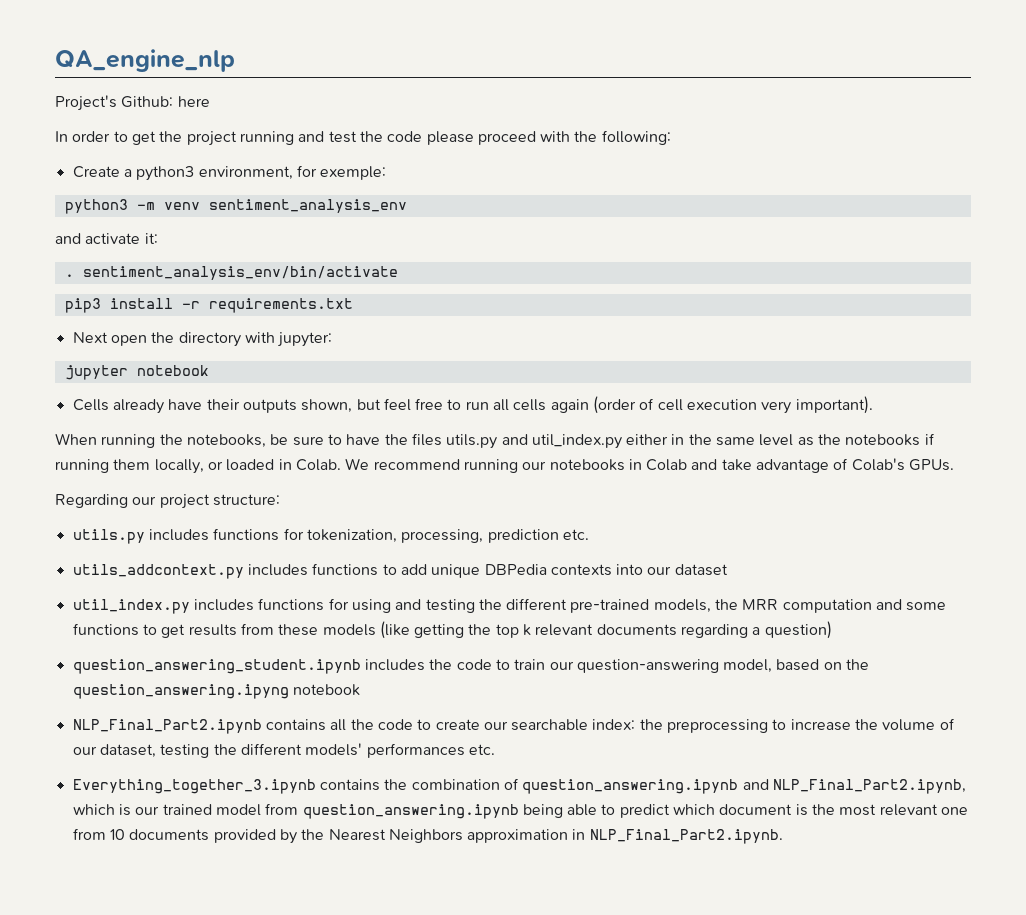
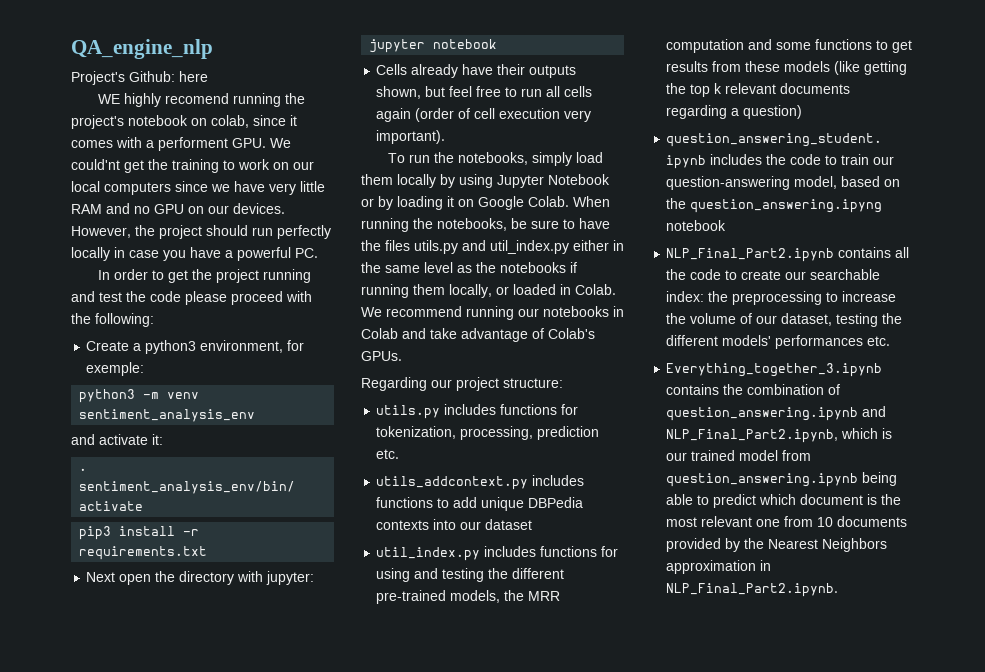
+ WE highly recomend running the project's notebook on colab, since it comes with a performent GPU. We could'nt get the training to work on our local computers since we have very little RAM and no GPU on our devices. However, the project should run perfectly locally in case you have a powerful PC.
+ To run the notebooks, simply load them locally by using Jupyter Notebook or by loading it on Google Colab.

